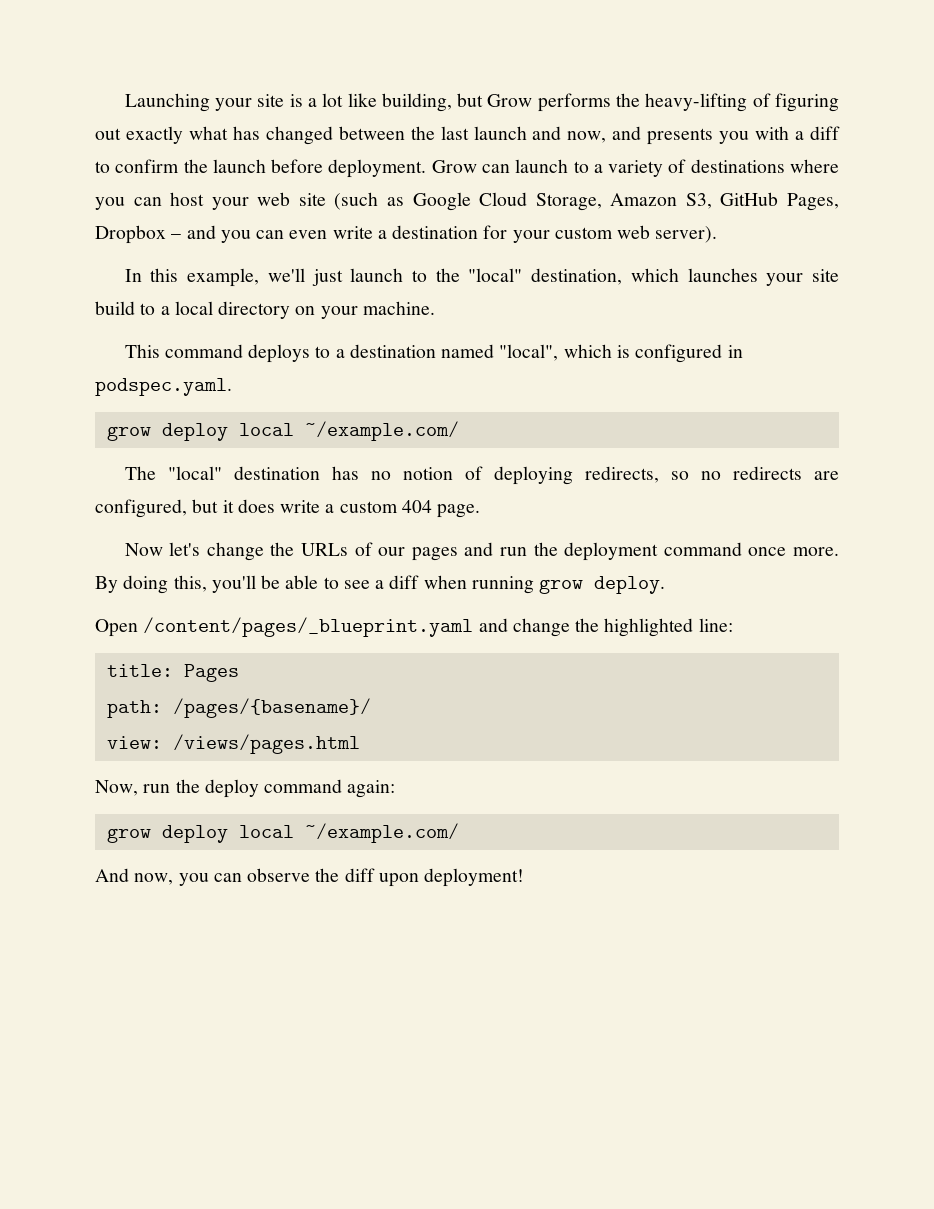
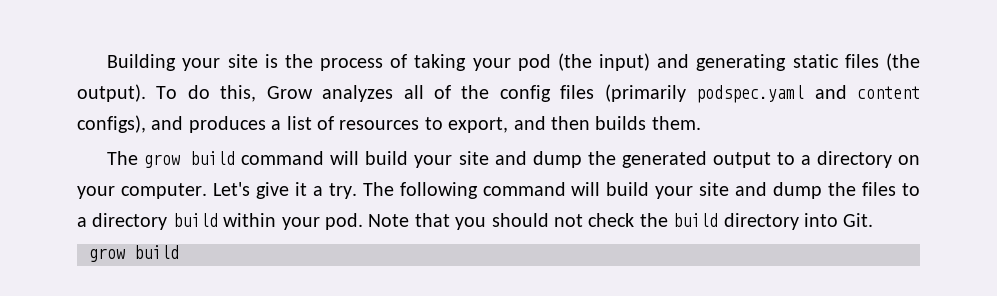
- Launching your site is a lot like building, but Grow performs the heavy-lifting of figuring out exactly what has changed between the last launch and now, and presents you with a diff to confirm the launch before deployment. Grow can launch to a variety of destinations where you can host your web site (such as Google Cloud Storage, Amazon S3, GitHub Pages, Dropbox – and you can even write a destination for your custom web server).
- In this example, we'll just launch to the "local" destination, which launches your site build to a local directory on your machine.
- This command deploys to a destination named "local", which is configured in podspec.yaml.
- grow deploy local ~/example.com/
- The "local" destination has no notion of deploying redirects, so no redirects are configured, but it does write a custom 404 page.
- Now let's change the URLs of our pages and run the deployment command once more. By doing this, you'll be able to see a diff when running grow deploy.
- Open /content/pages/_blueprint.yaml and change the highlighted line:
- title: Pages
- path: /pages/{basename}/
- view: /views/pages.html
- Now, run the deploy command again:
- grow deploy local ~/example.com/
- And now, you can observe the diff upon deployment!
+ Building your site is the process of taking your pod (the input) and generating static files (the output). To do this, Grow analyzes all of the config files (primarily podspec.yaml and content configs), and produces a list of resources to export, and then builds them.
+ The grow build command will build your site and dump the generated output to a directory on your computer. Let's give it a try. The following command will build your site and dump the files to a directory build within your pod. Note that you should not check the build directory into Git.
+ grow build

